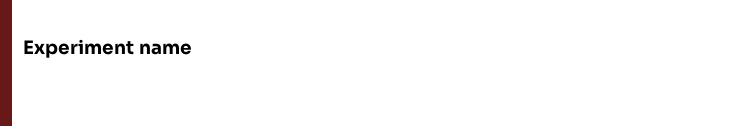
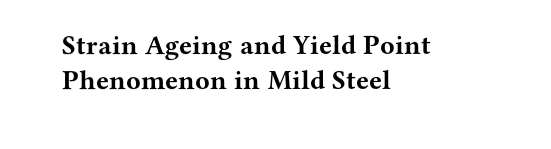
- Experiment name
+ Strain Ageing and Yield Point Phenomenon in Mild Steel

